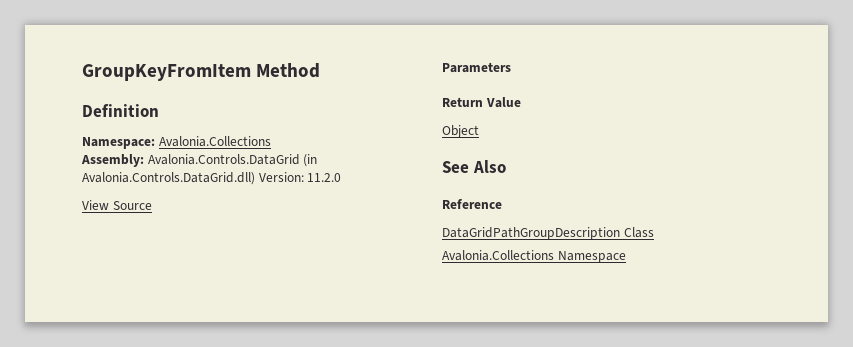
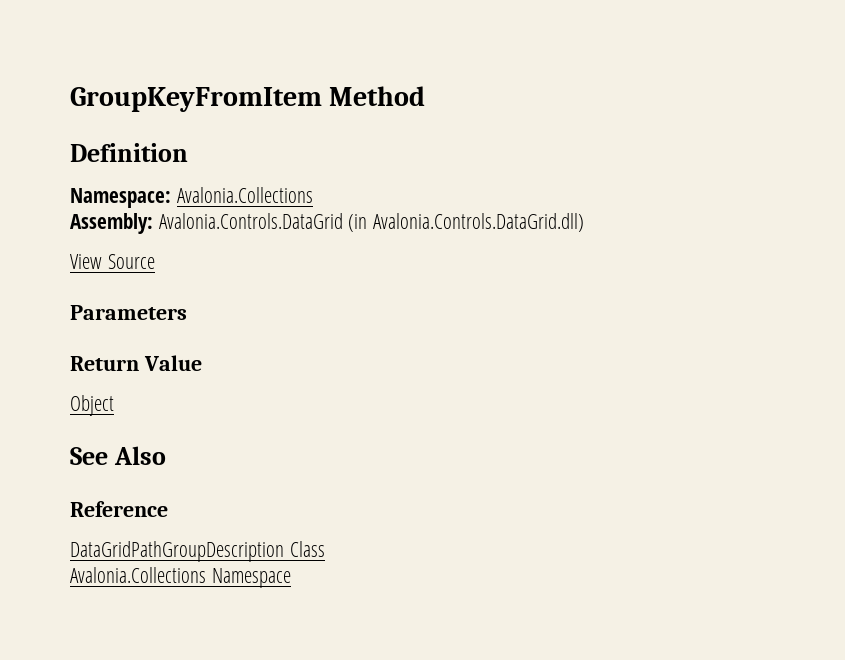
- Assembly: Avalonia.Controls.DataGrid (in Avalonia.Controls.DataGrid.dll) Version: 11.2.0
+ Assembly: Avalonia.Controls.DataGrid (in Avalonia.Controls.DataGrid.dll)

